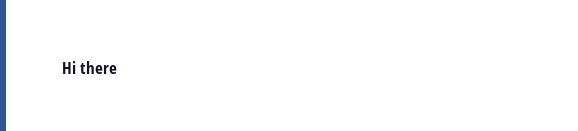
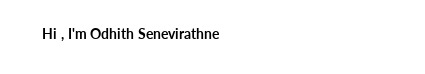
- Hi there
+ Hi , I'm Odhith Senevirathne

